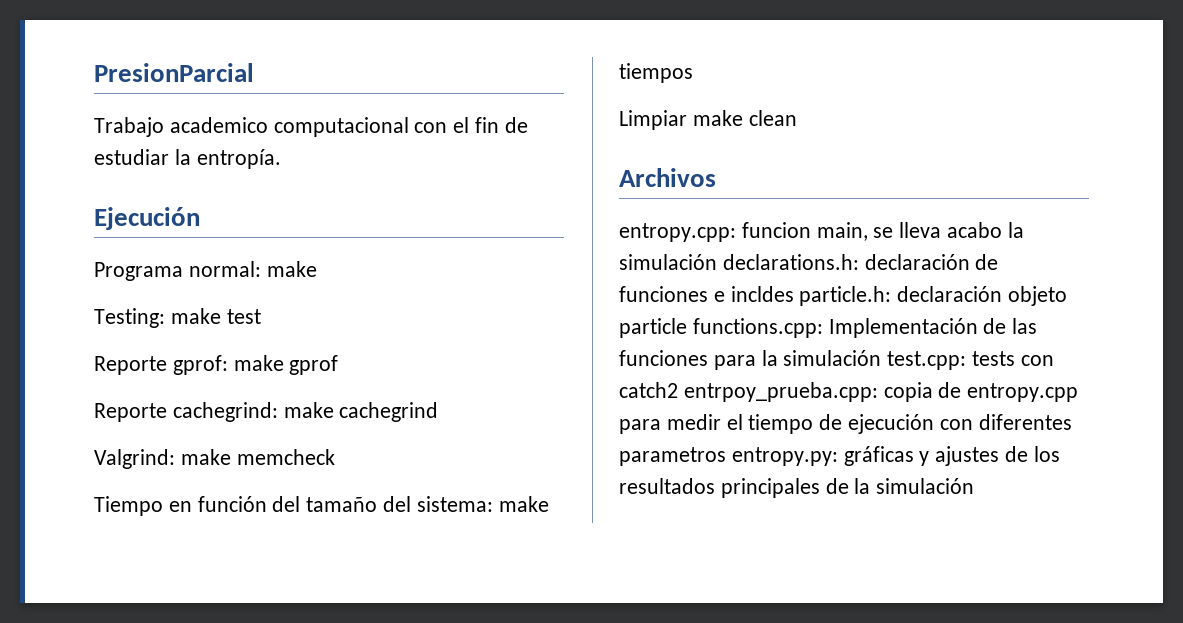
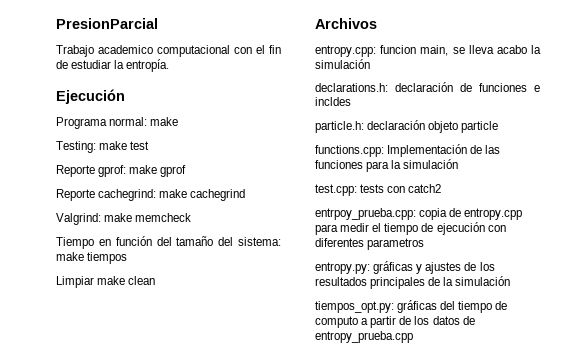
- entropy.cpp: funcion main, se lleva acabo la simulación declarations.h: declaración de funciones e incldes particle.h: declaración objeto particle functions.cpp: Implementación de las funciones para la simulación test.cpp: tests con catch2 entrpoy_prueba.cpp: copia de entropy.cpp para medir el tiempo de ejecución con diferentes parametros entropy.py: gráficas y ajustes de los resultados principales de la simulación
+ entropy.cpp: funcion main, se lleva acabo la simulación
+ declarations.h: declaración de funciones e incldes
+ particle.h: declaración objeto particle
+ functions.cpp: Implementación de las funciones para la simulación
+ test.cpp: tests con catch2
+ entrpoy_prueba.cpp: copia de entropy.cpp para medir el tiempo de ejecución con diferentes parametros
+ entropy.py: gráficas y ajustes de los resultados principales de la simulación
+ tiempos_opt.py: gráficas del tiempo de computo a partir de los datos de entropy_prueba.cpp

